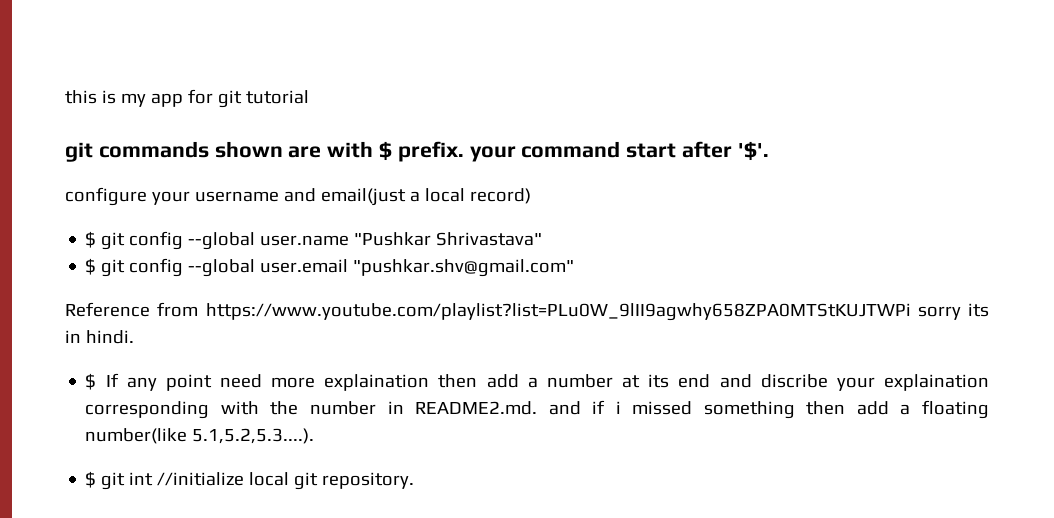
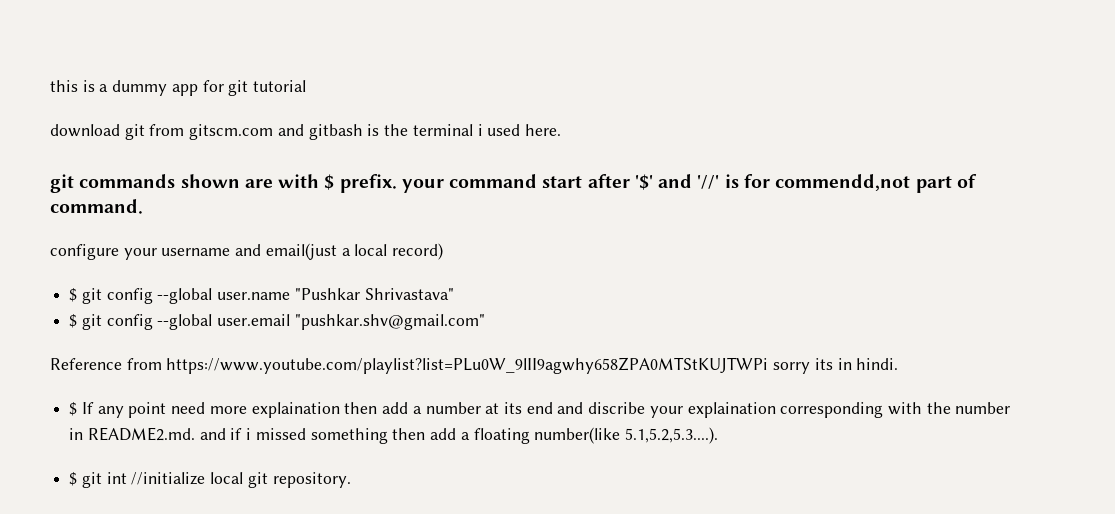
- this is my app for git tutorial
+ this is a dummy app for git tutorial
+ download git from gitscm.com and gitbash is the terminal i used here.
- git commands shown are with $ prefix. your command start after '$'.
+ git commands shown are with $ prefix. your command start after '$' and '//' is for commendd,not part of command.

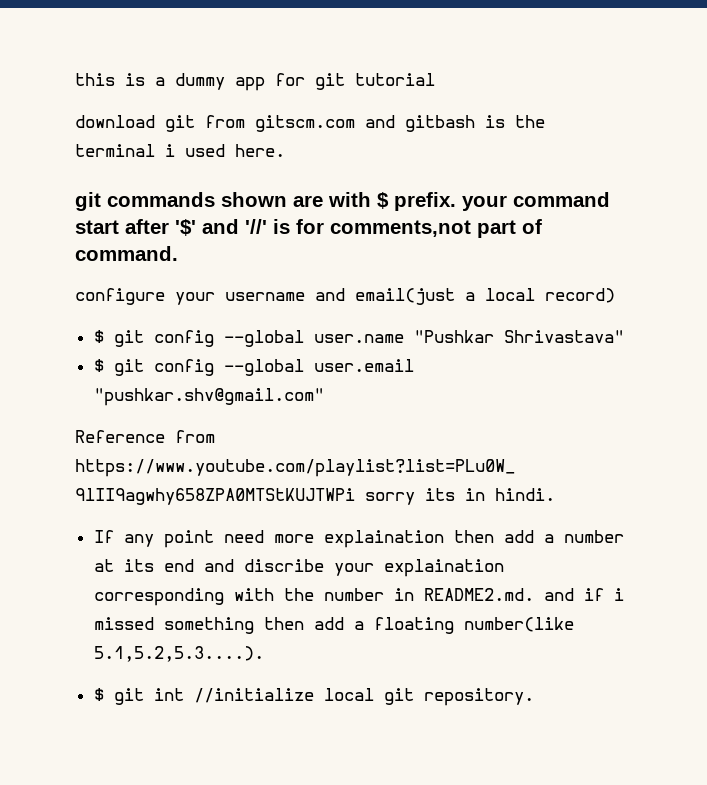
- git commands shown are with $ prefix. your command start after '$' and '//' is for commendd,not part of command.
+ git commands shown are with $ prefix. your command start after '$' and '//' is for comments,not part of command.
- $ If any point need more explaination then add a number at its end and discribe your explaination corresponding with the number in README2.md. and if i missed something then add a floating number(like 5.1,5.2,5.3....).
+ If any point need more explaination then add a number at its end and discribe your explaination corresponding with the number in README2.md. and if i missed something then add a floating number(like 5.1,5.2,5.3....).

